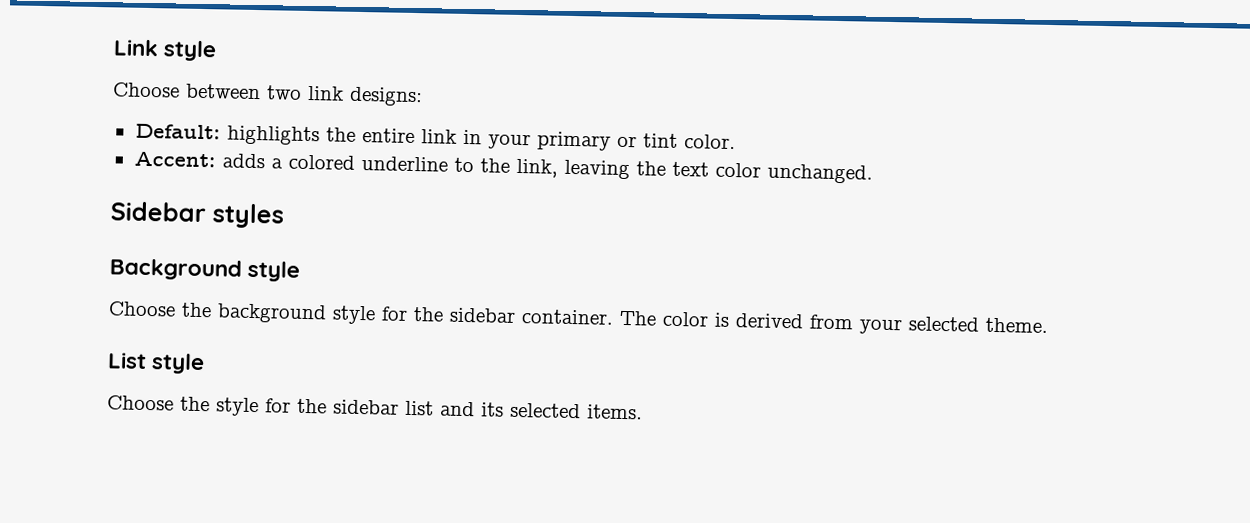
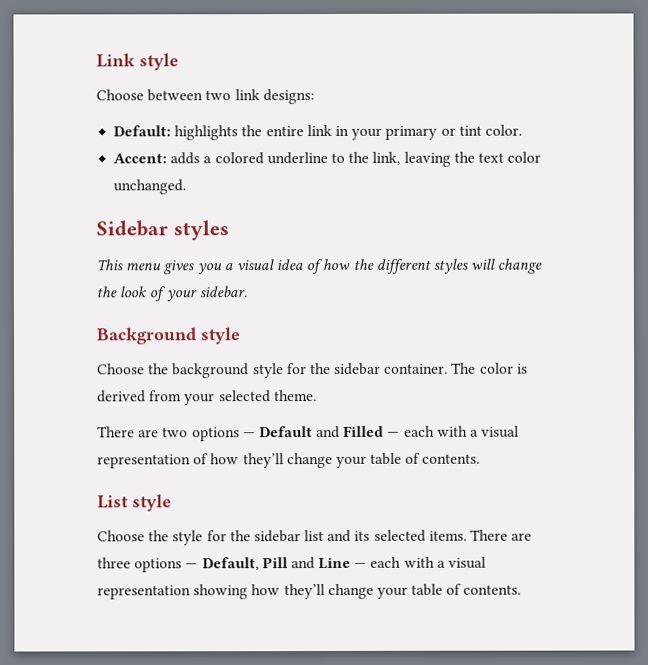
+ This menu gives you a visual idea of how the different styles will change the look of your sidebar.
+ There are two options — Default and Filled — each with a visual representation of how they’ll change your table of contents.
+ There are three options — Default, Pill and Line — each with a visual representation showing how they’ll change your table of contents.

